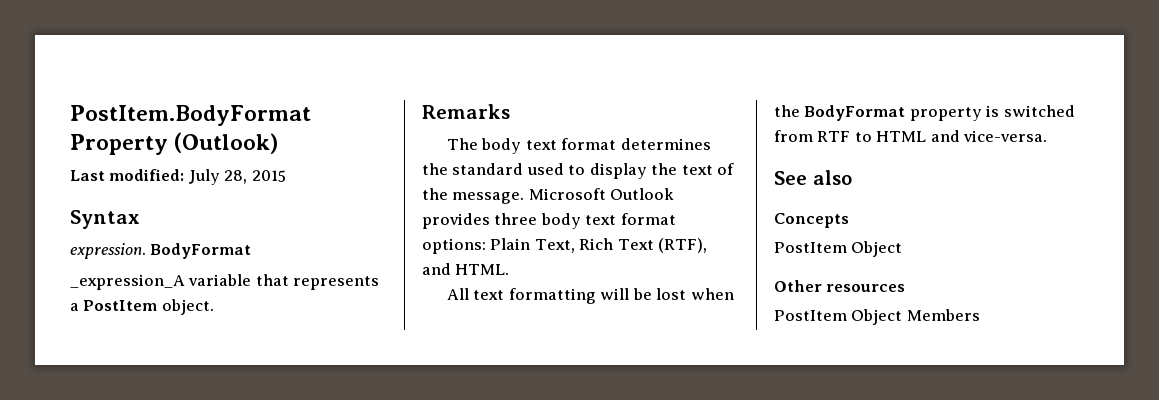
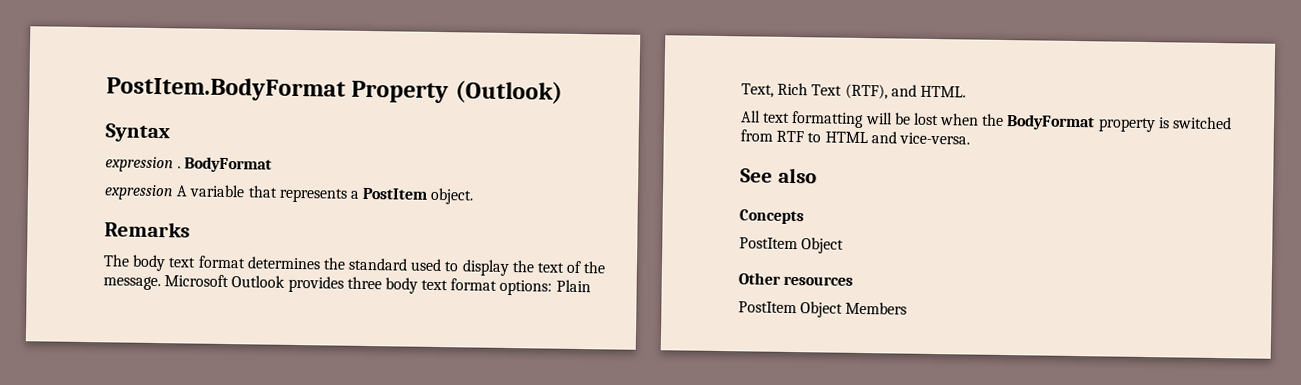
- Last modified: July 28, 2015
- expression.
+ expression .
- _expression_A variable that represents a PostItem object.
+ expression A variable that represents a PostItem object.

